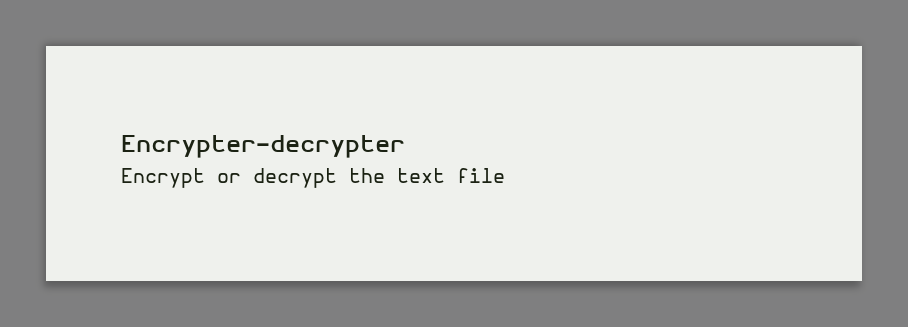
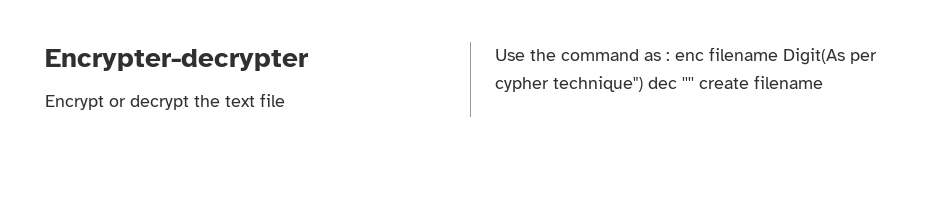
+ Use the command as : enc filename Digit(As per cypher technique") dec '''' create filename

